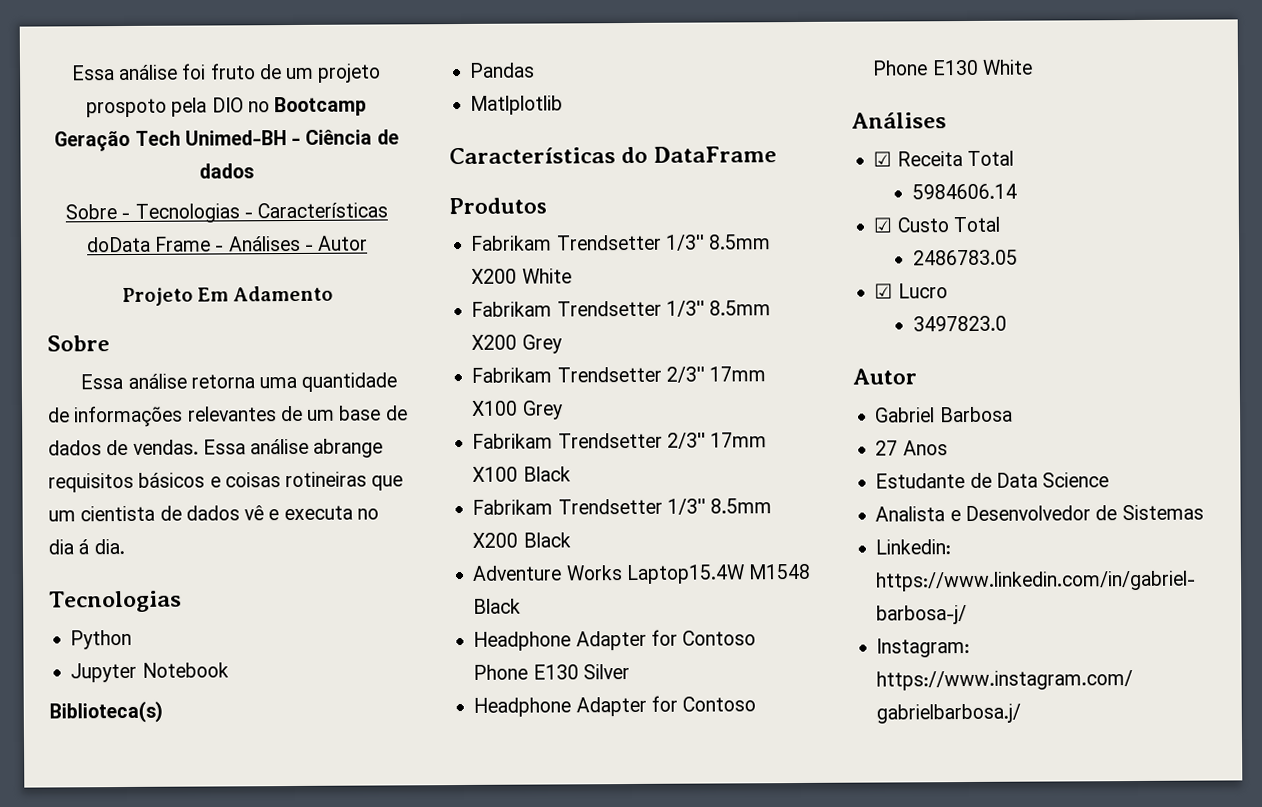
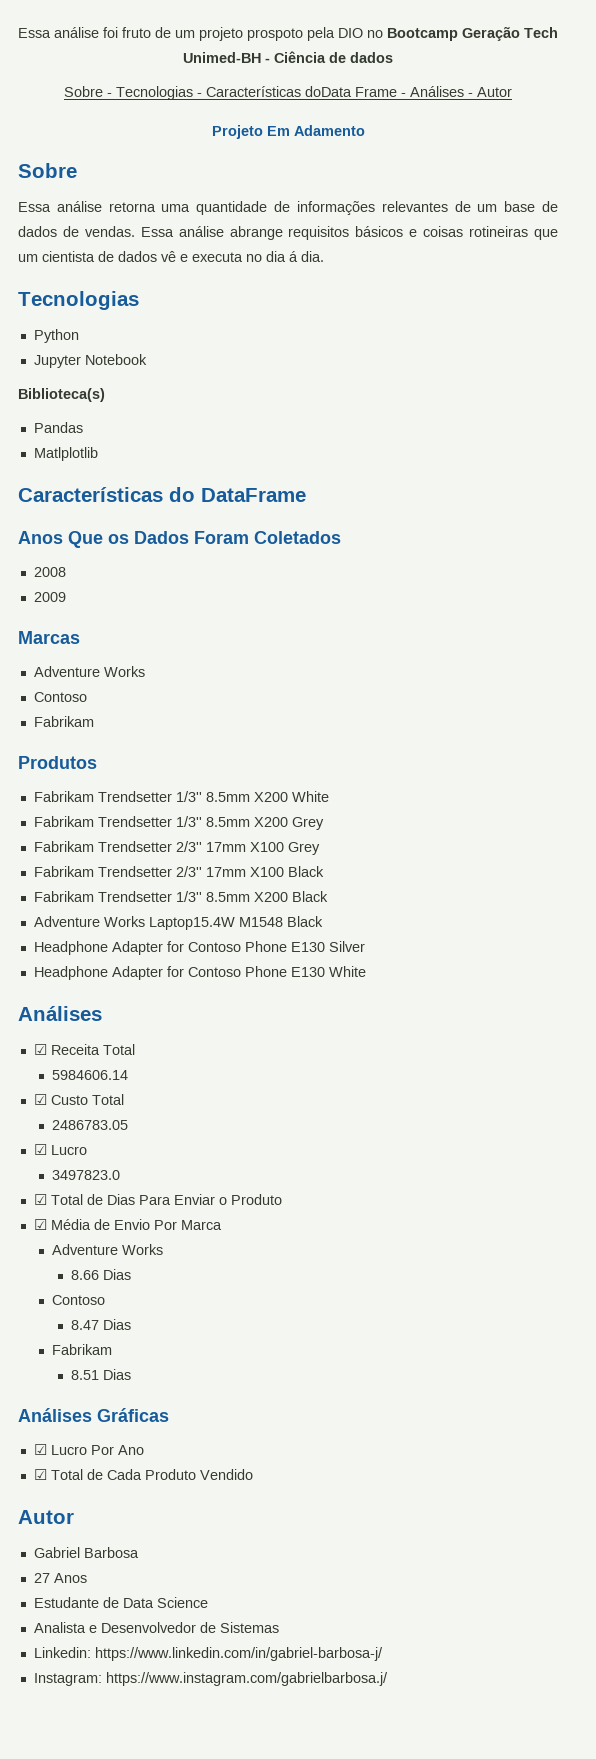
+ Anos Que os Dados Foram Coletados
+ 2008
+ 2009
+ Marcas
+ Adventure Works
+ Contoso
+ Fabrikam
+ ☑ Total de Dias Para Enviar o Produto
+ ☑ Média de Envio Por Marca
+ Adventure Works
+ 8.66 Dias
+ Contoso
+ 8.47 Dias
+ Fabrikam
+ 8.51 Dias
+ Análises Gráficas
+ ☑ Lucro Por Ano
+ ☑ Total de Cada Produto Vendido

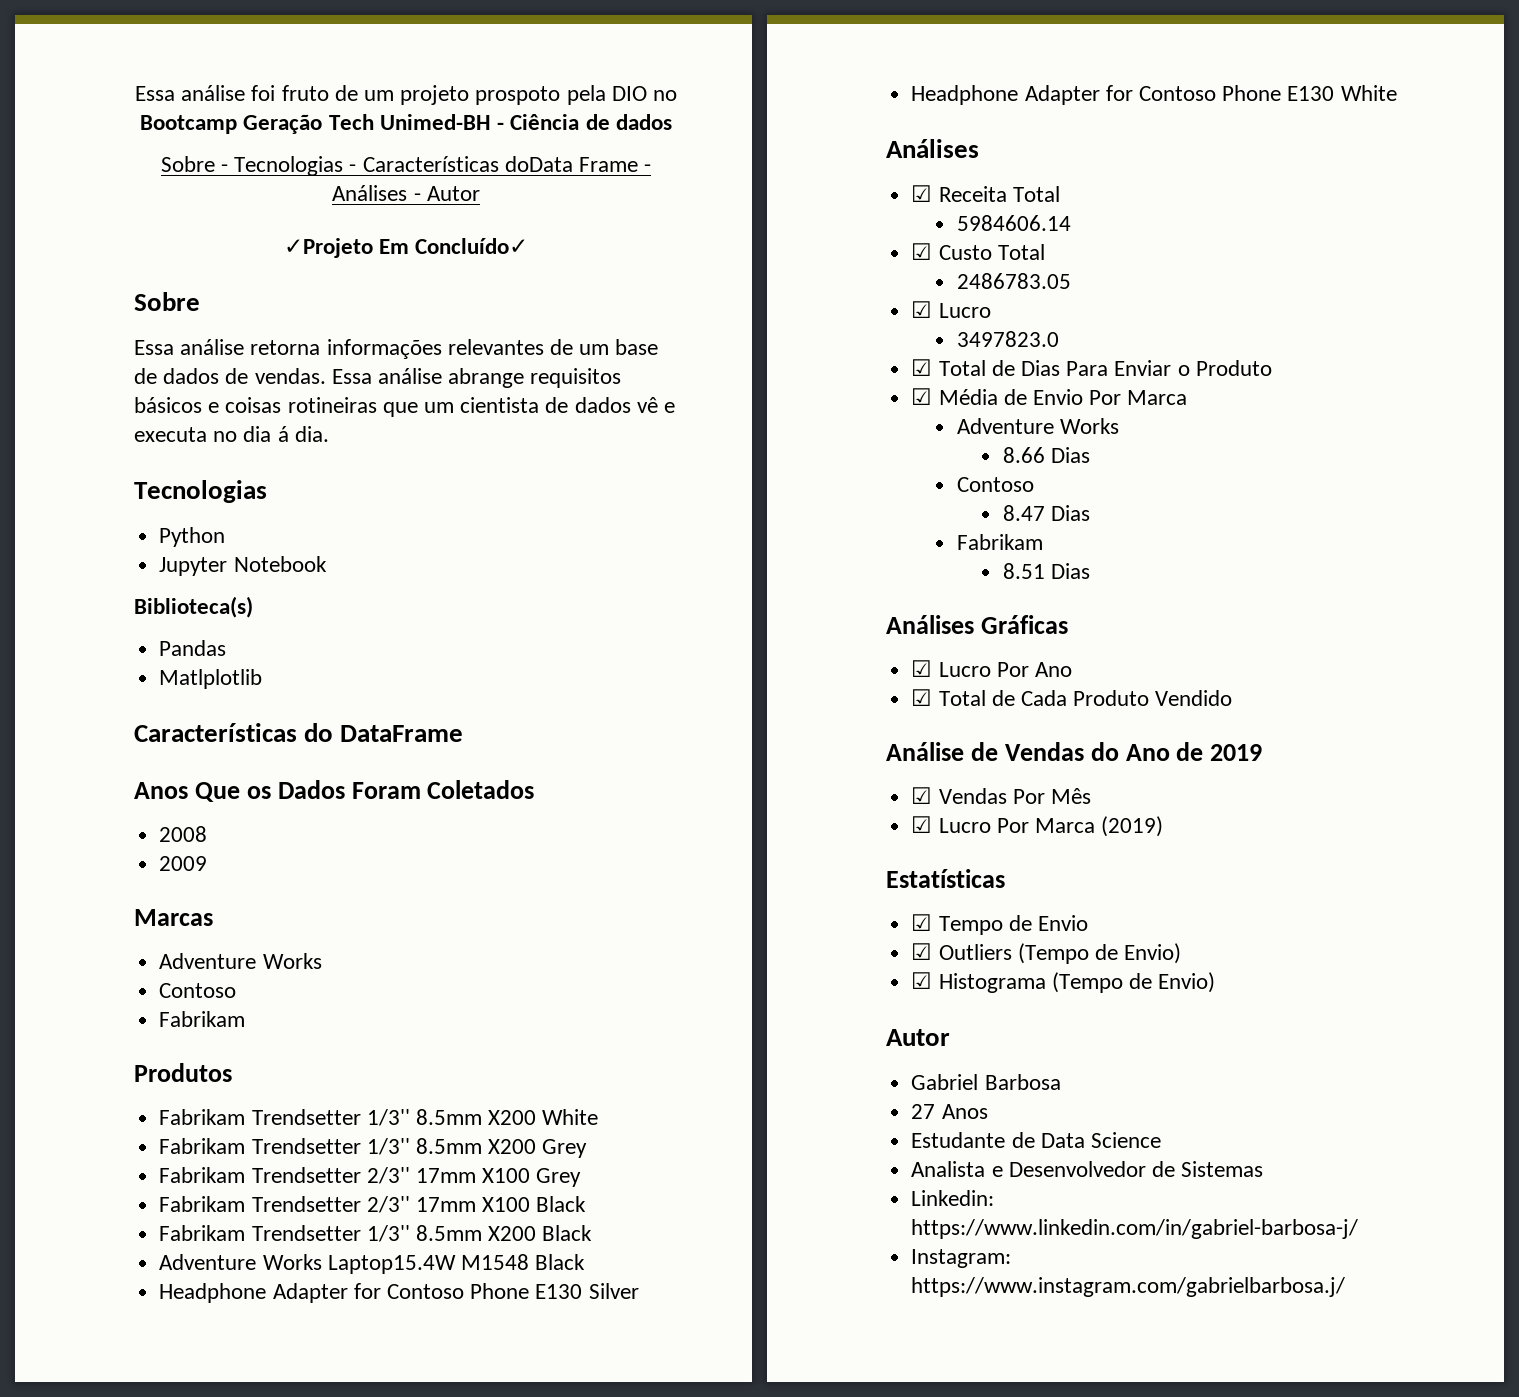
- Projeto Em Adamento
+ ✓Projeto Em Concluído✓
- Essa análise retorna uma quantidade de informações relevantes de um base de dados de vendas.
+ Essa análise retorna informações relevantes de um base de dados de vendas.
+ Análise de Vendas do Ano de 2019
+ ☑ Vendas Por Mês
+ ☑ Lucro Por Marca (2019)
+ Estatísticas
+ ☑ Tempo de Envio
+ ☑ Outliers (Tempo de Envio)
+ ☑ Histograma (Tempo de Envio)

